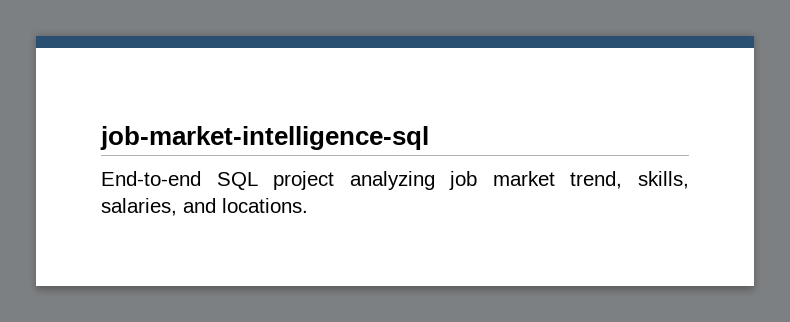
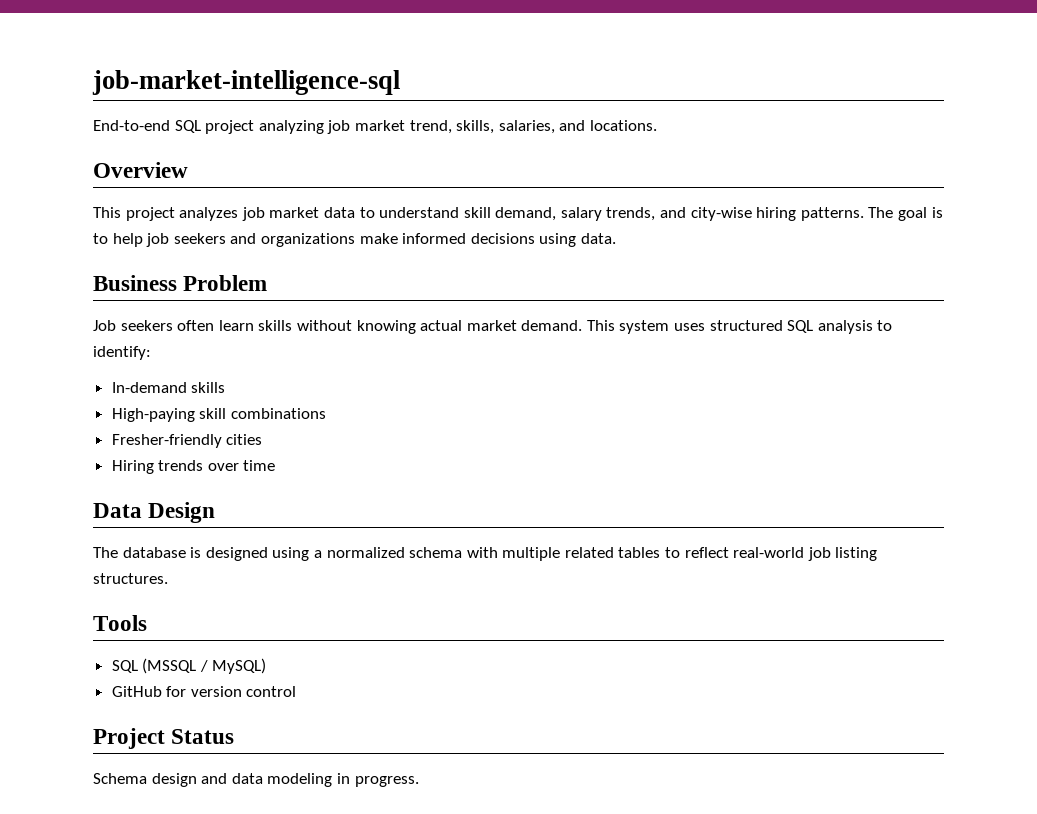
+ Overview
+ This project analyzes job market data to understand skill demand, salary trends, and city-wise hiring patterns. The goal is to help job seekers and organizations make informed decisions using data.
+ Business Problem
+ Job seekers often learn skills without knowing actual market demand. This system uses structured SQL analysis to identify:
+ In-demand skills
+ High-paying skill combinations
+ Fresher-friendly cities
+ Hiring trends over time
+ Data Design
+ The database is designed using a normalized schema with multiple related tables to reflect real-world job listing structures.
+ Tools
+ SQL (MSSQL / MySQL)
+ GitHub for version control
+ Project Status
+ Schema design and data modeling in progress.

